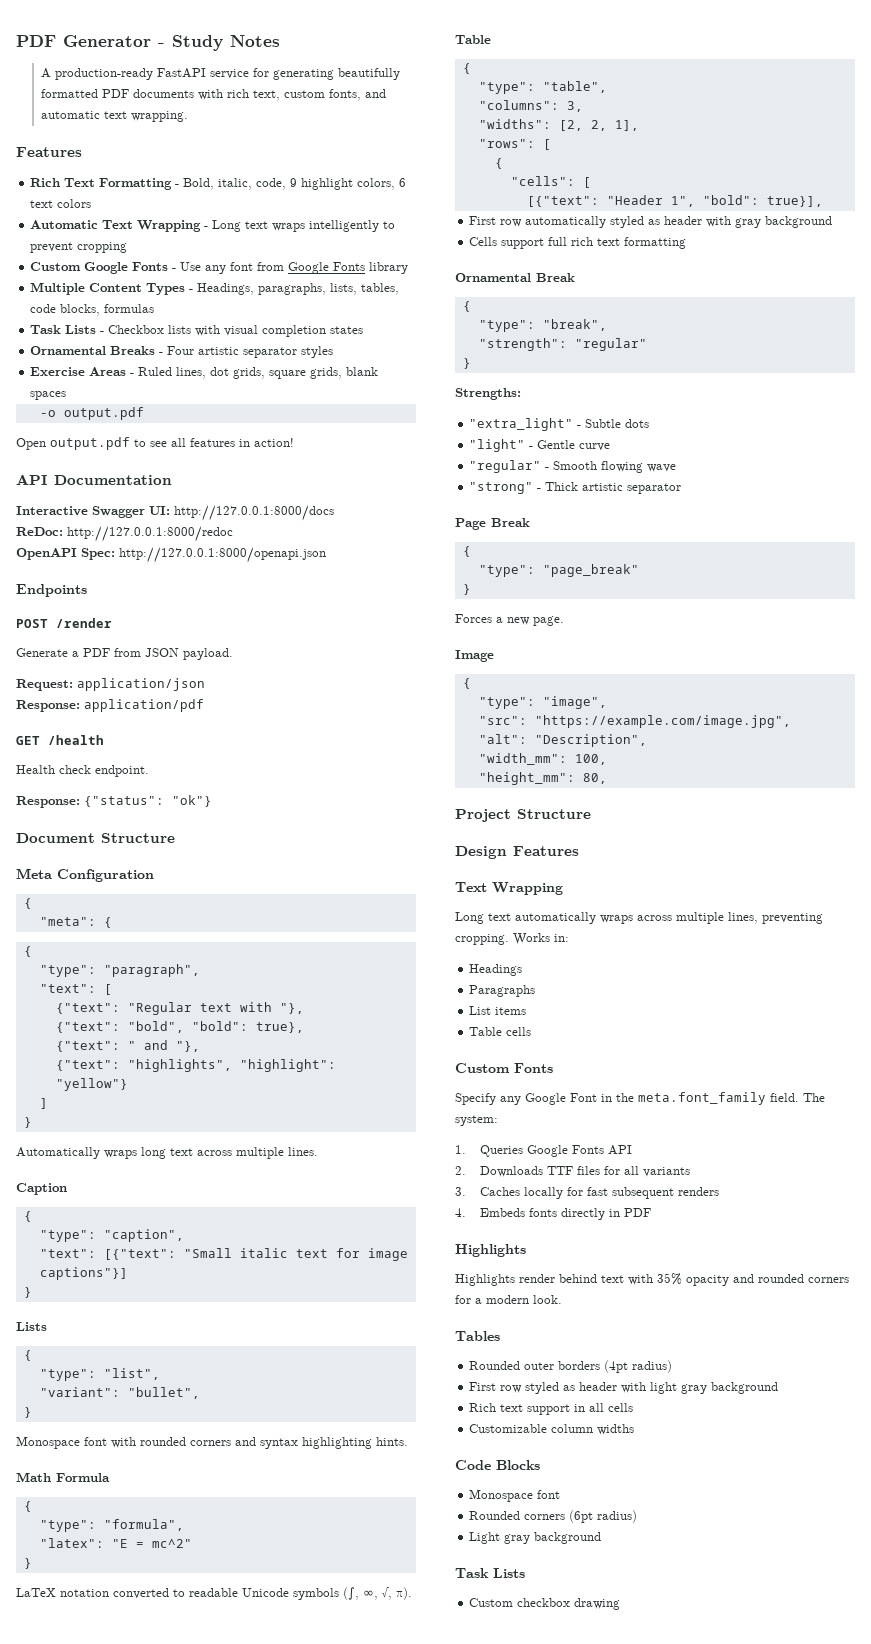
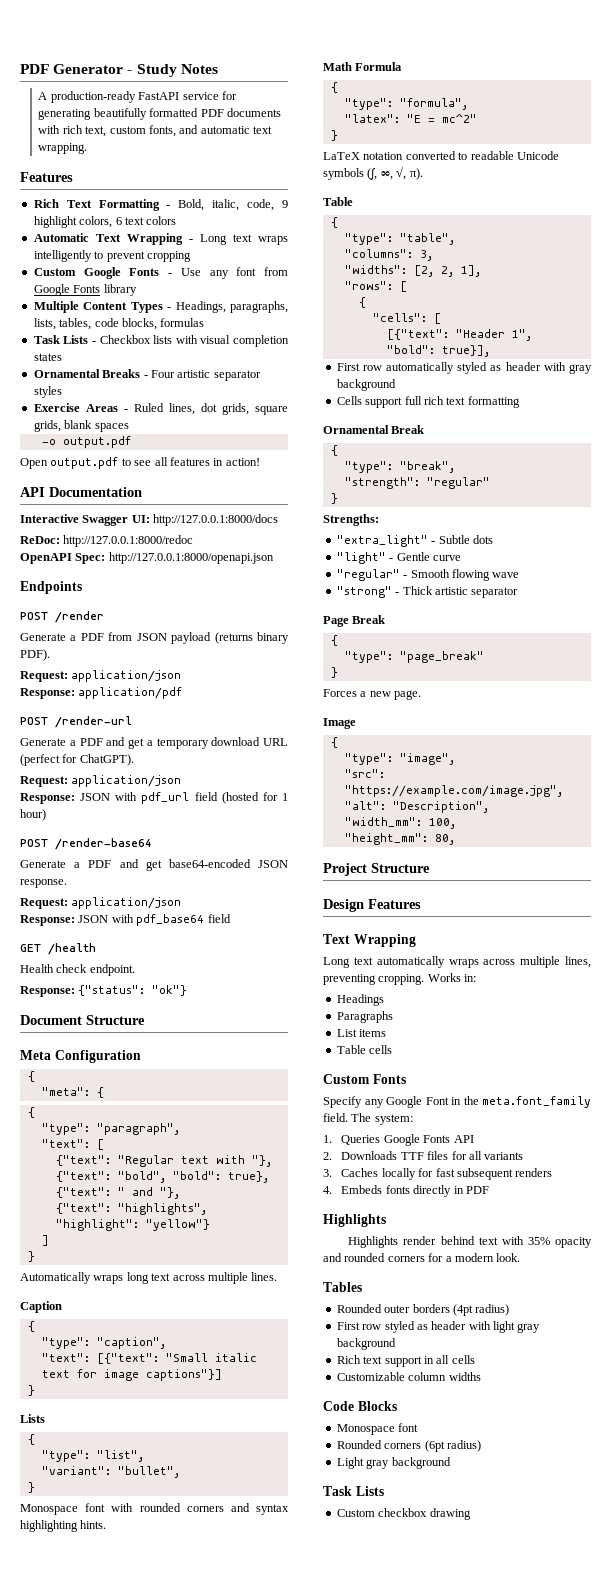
- Generate a PDF from JSON payload.
+ Generate a PDF from JSON payload (returns binary PDF).
+ POST /render-url
+ Generate a PDF and get a temporary download URL (perfect for ChatGPT).
+ Request: application/json
+ Response: JSON with pdf_url field (hosted for 1 hour)
+ POST /render-base64
+ Generate a PDF and get base64-encoded JSON response.
+ Request: application/json
+ Response: JSON with pdf_base64 field

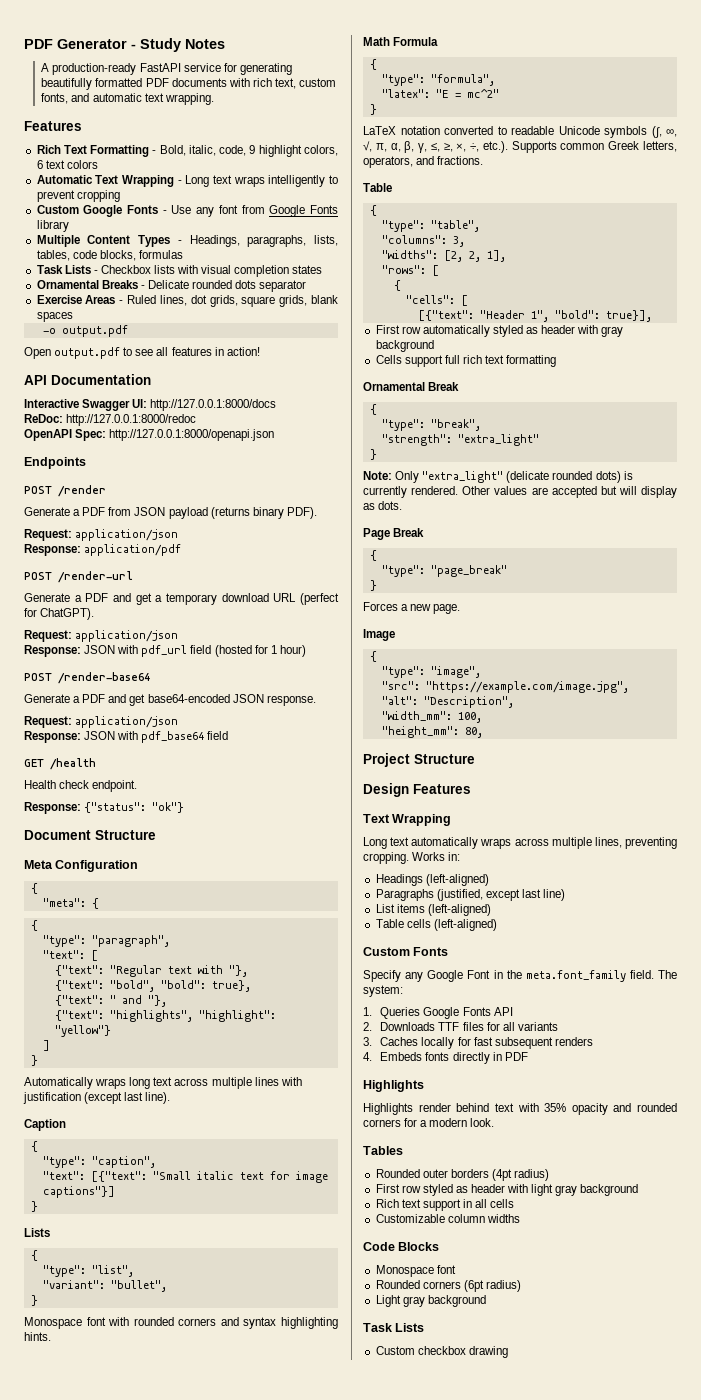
- Ornamental Breaks - Four artistic separator styles
+ Ornamental Breaks - Delicate rounded dots separator
- Automatically wraps long text across multiple lines.
+ Automatically wraps long text across multiple lines with justification (except last line).
- LaTeX notation converted to readable Unicode symbols (∫, ∞, √, π).
+ LaTeX notation converted to readable Unicode symbols (∫, ∞, √, π, α, β, γ, ≤, ≥, ×, ÷, etc.). Supports common Greek letters, operators, and fractions.
- "strength": "regular"
+ "strength": "extra_light"
  }
- Strengths:
- "extra_light" - Subtle dots
- "light" - Gentle curve
- "regular" - Smooth flowing wave
- "strong" - Thick artistic separator
+ Note: Only "extra_light" (delicate rounded dots) is currently rendered. Other values are accepted but will display as dots.
- Headings
+ Headings (left-aligned)
- Paragraphs
+ Paragraphs (justified, except last line)
- List items
+ List items (left-aligned)
- Table cells
+ Table cells (left-aligned)

